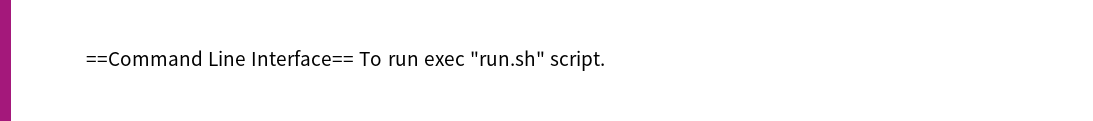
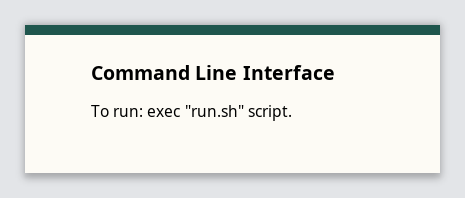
- ==Command Line Interface== To run exec "run.sh" script.
+ Command Line Interface
+ To run: exec "run.sh" script.

